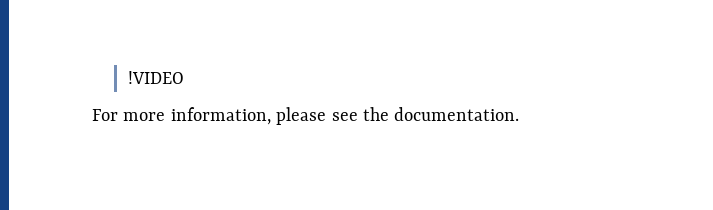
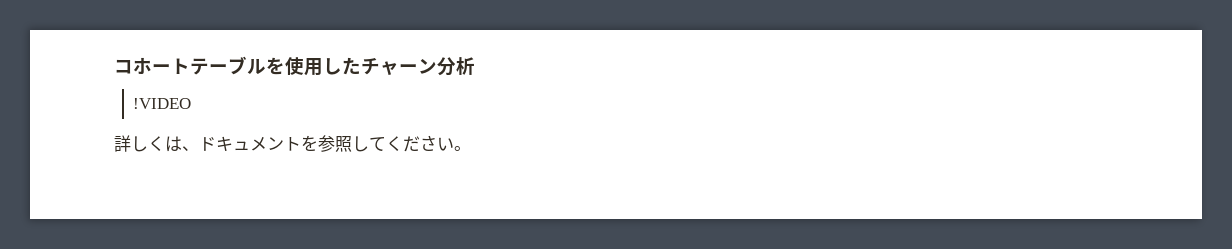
+ コホートテーブルを使用したチャーン分析
  !VIDEO
- For more information, please see the documentation.
+ 詳しくは、ドキュメントを参照してください。

